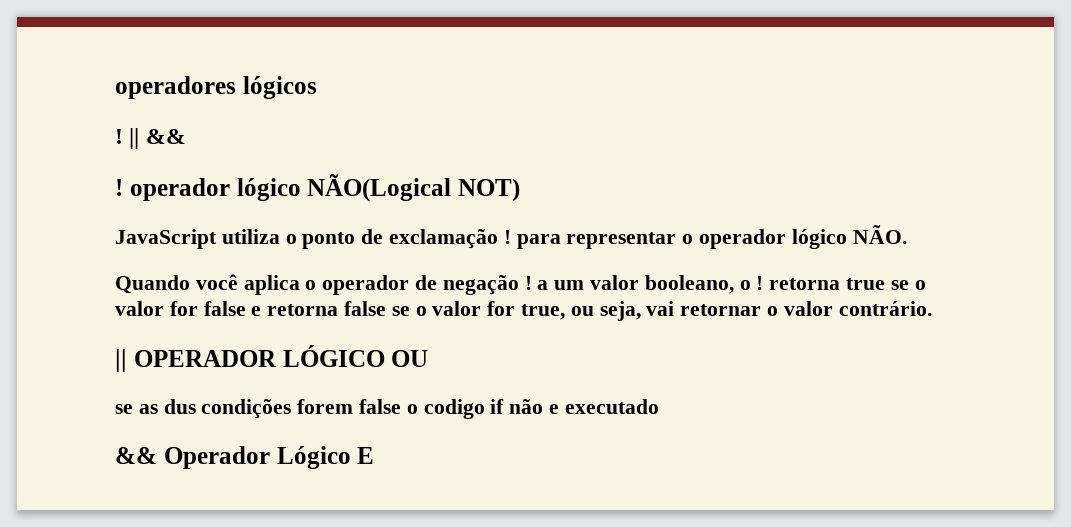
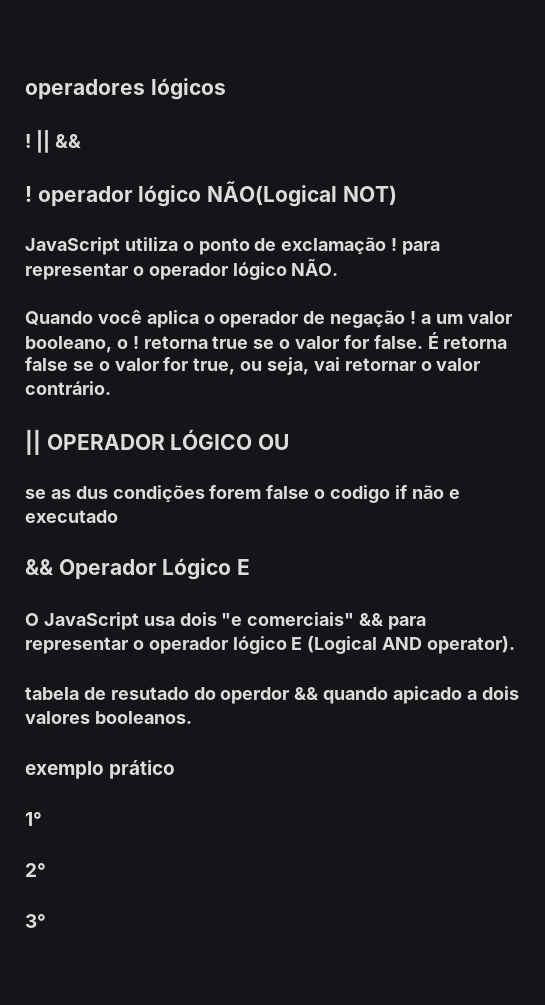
- Quando você aplica o operador de negação ! a um valor booleano, o ! retorna true se o valor for false e retorna false se o valor for true, ou seja, vai retornar o valor contrário.
+ Quando você aplica o operador de negação ! a um valor booleano, o ! retorna true se o valor for false. É retorna false se o valor for true, ou seja, vai retornar o valor contrário.
+ O JavaScript usa dois "e comerciais" && para representar o operador lógico E (Logical AND operator).
+ tabela de resutado do operdor && quando apicado a dois valores booleanos.
+ exemplo prático
+ 1°
+ 2°
+ 3°

